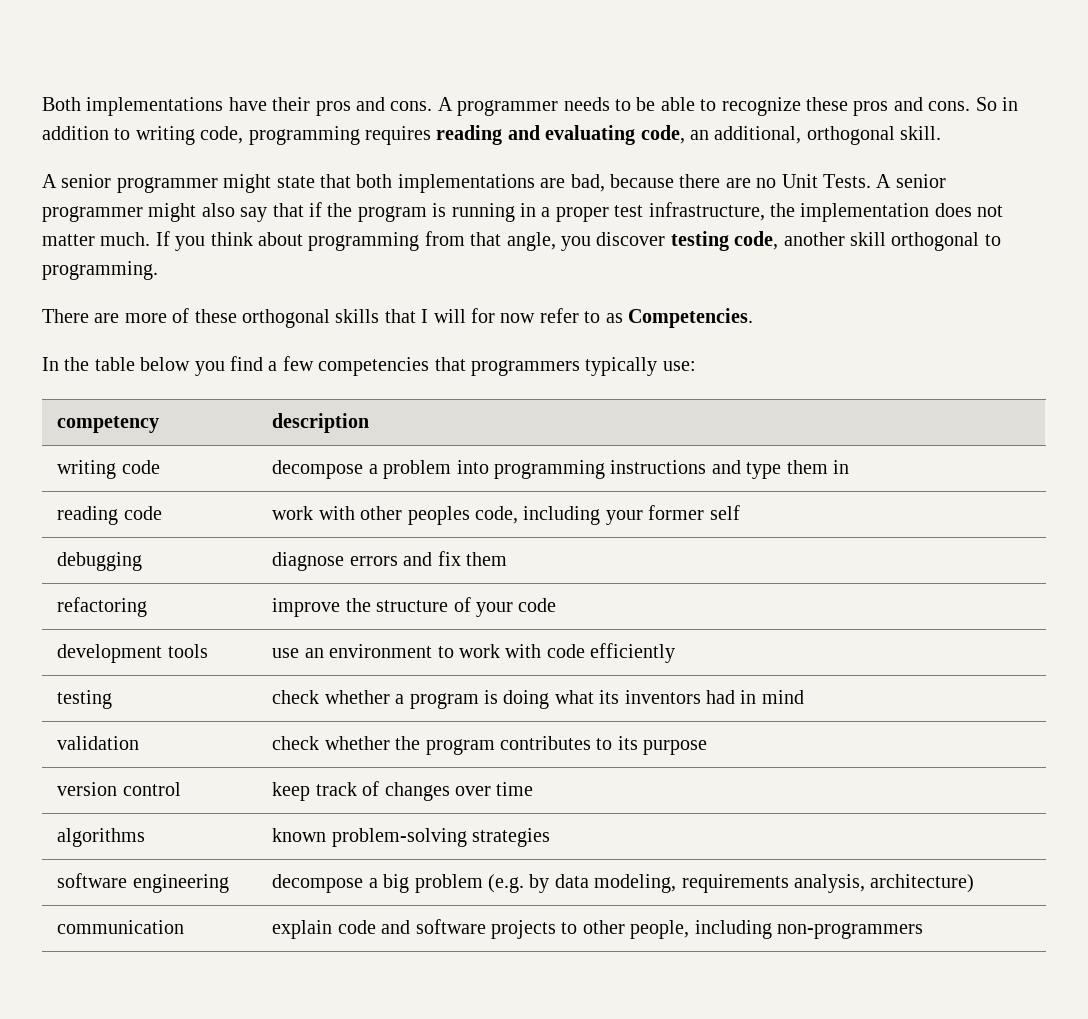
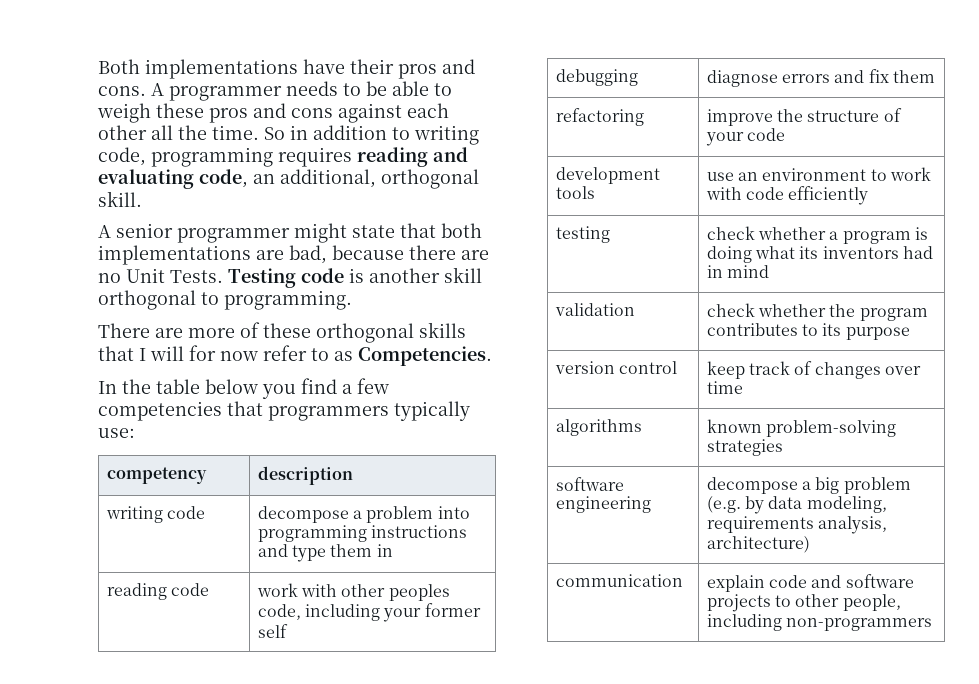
- A programmer needs to be able to recognize these pros and cons.
+ A programmer needs to be able to weigh these pros and cons against each other all the time.
- A senior programmer might also say that if the program is running in a proper test infrastructure, the implementation does not matter much. If you think about programming from that angle, you discover testing code, another skill orthogonal to programming.
+ Testing code is another skill orthogonal to programming.

